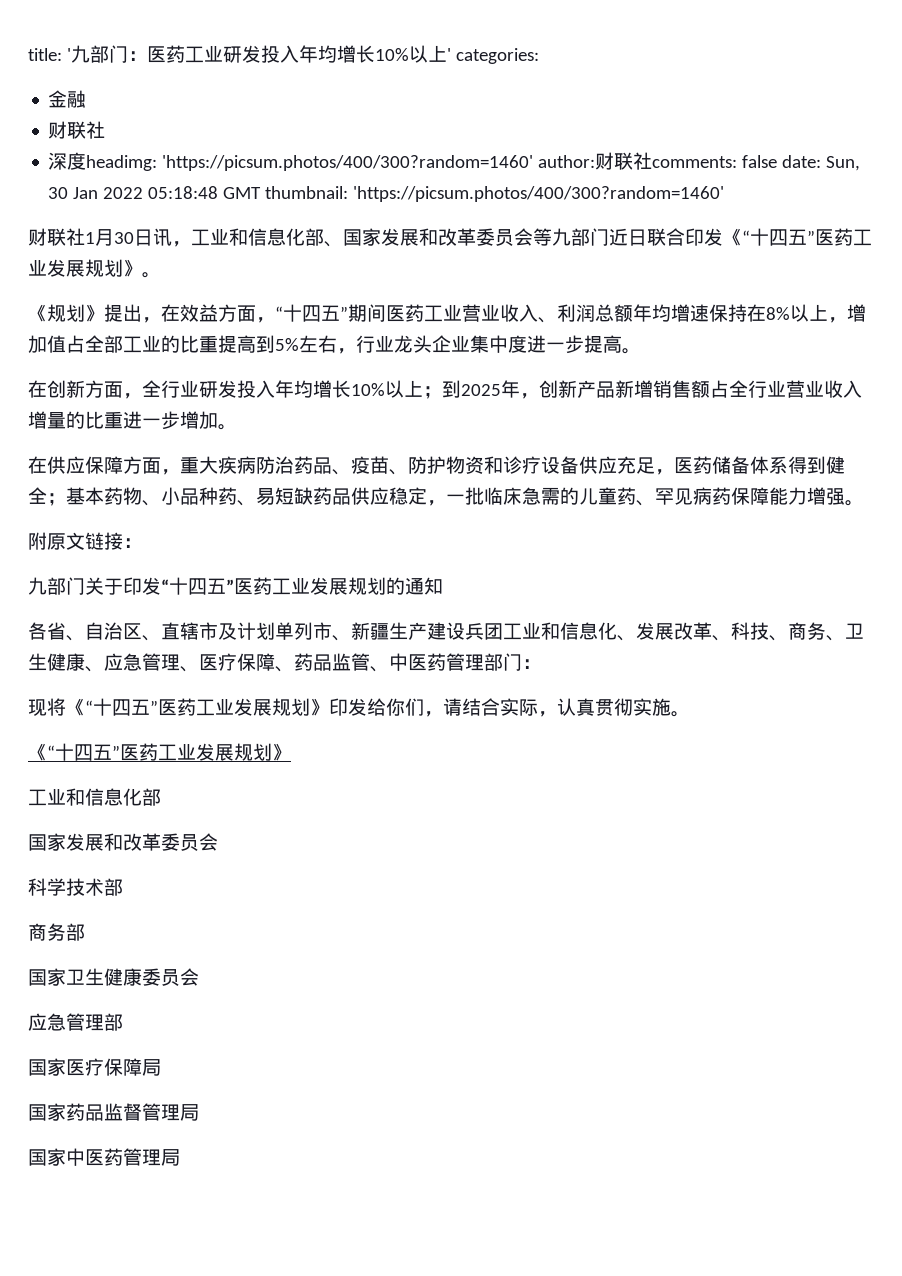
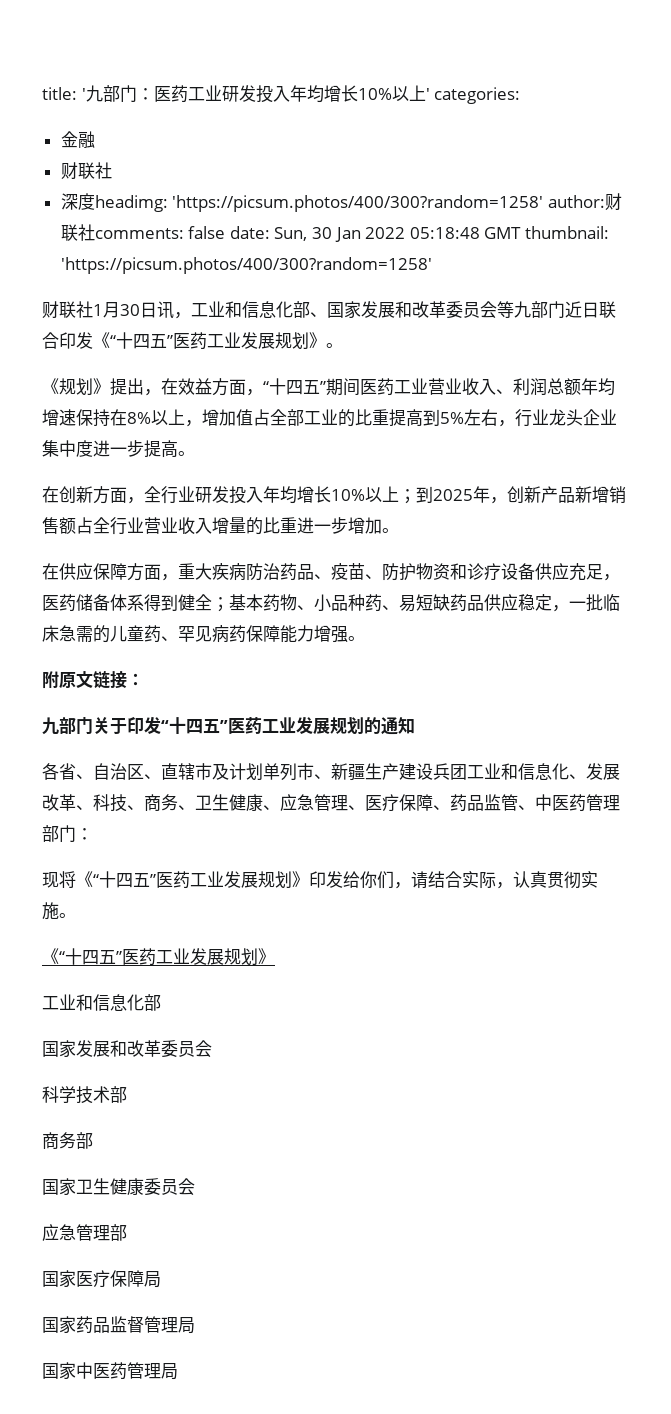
- 深度headimg: 'https://picsum.photos/400/300?random=1460' author:财联社comments: false date: Sun, 30 Jan 2022 05:18:48 GMT thumbnail: 'https://picsum.photos/400/300?random=1460'
+ 深度headimg: 'https://picsum.photos/400/300?random=1258' author:财联社comments: false date: Sun, 30 Jan 2022 05:18:48 GMT thumbnail: 'https://picsum.photos/400/300?random=1258'

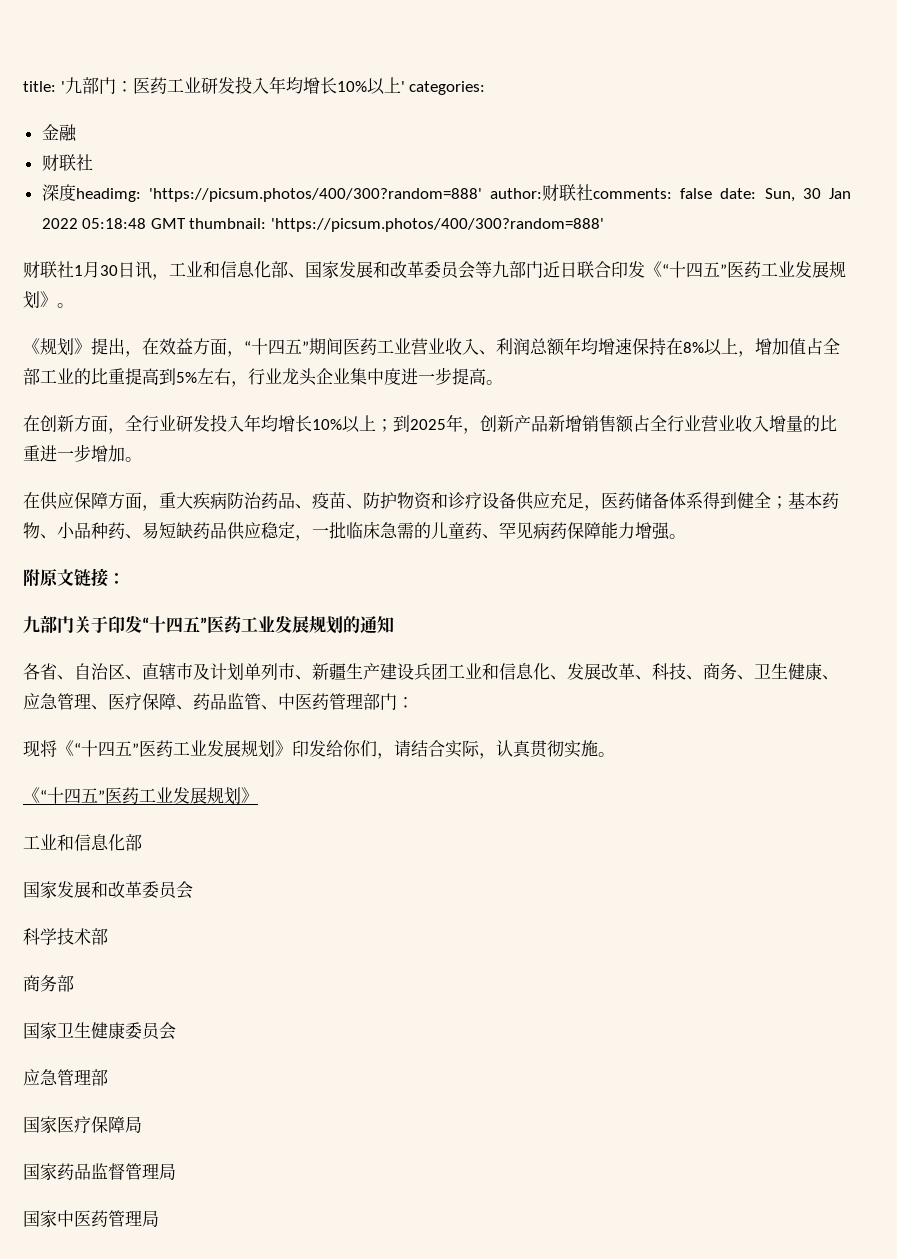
- 深度headimg: 'https://picsum.photos/400/300?random=1258' author:财联社comments: false date: Sun, 30 Jan 2022 05:18:48 GMT thumbnail: 'https://picsum.photos/400/300?random=1258'
+ 深度headimg: 'https://picsum.photos/400/300?random=888' author:财联社comments: false date: Sun, 30 Jan 2022 05:18:48 GMT thumbnail: 'https://picsum.photos/400/300?random=888'

